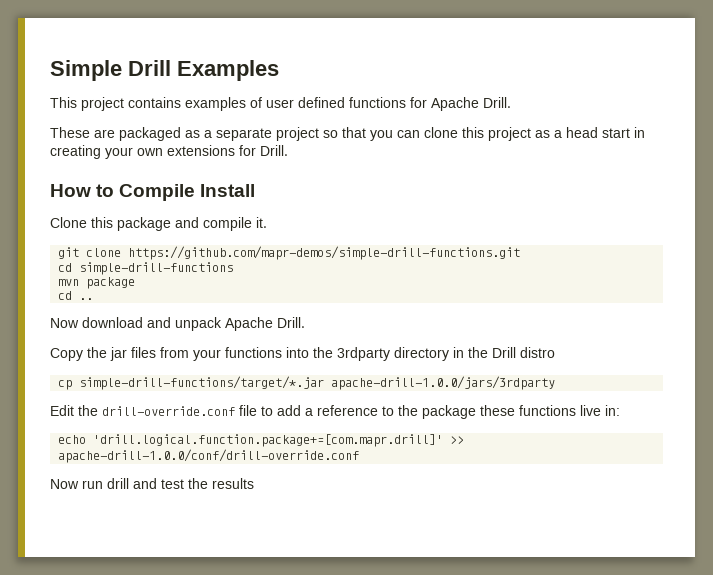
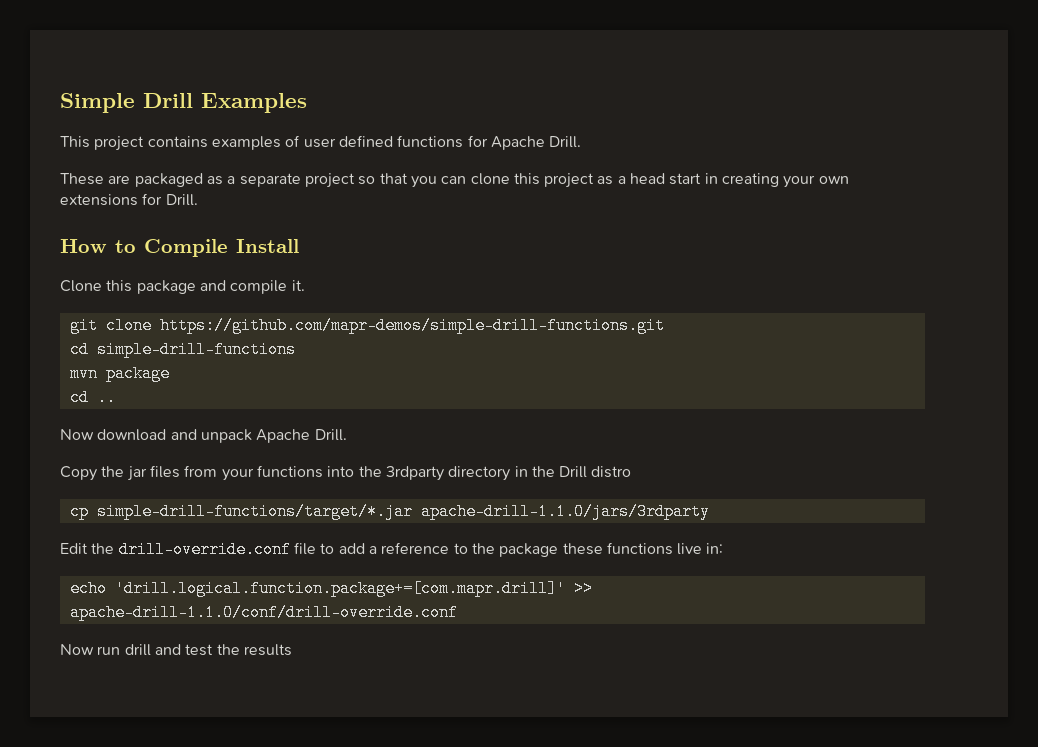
- cp simple-drill-functions/target/*.jar apache-drill-1.0.0/jars/3rdparty
+ cp simple-drill-functions/target/*.jar apache-drill-1.1.0/jars/3rdparty
- echo 'drill.logical.function.package+=[com.mapr.drill]' >> apache-drill-1.0.0/conf/drill-override.conf
+ echo 'drill.logical.function.package+=[com.mapr.drill]' >> apache-drill-1.1.0/conf/drill-override.conf

